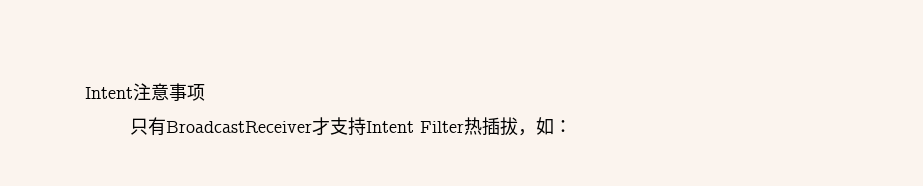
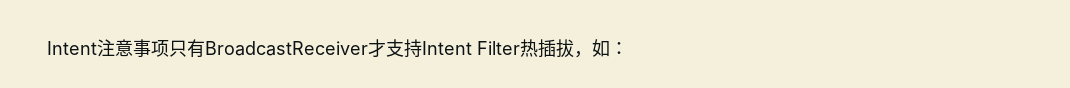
- Intent注意事项
- 只有BroadcastReceiver才支持Intent Filter热插拔，如：
+ Intent注意事项只有BroadcastReceiver才支持Intent Filter热插拔，如：

